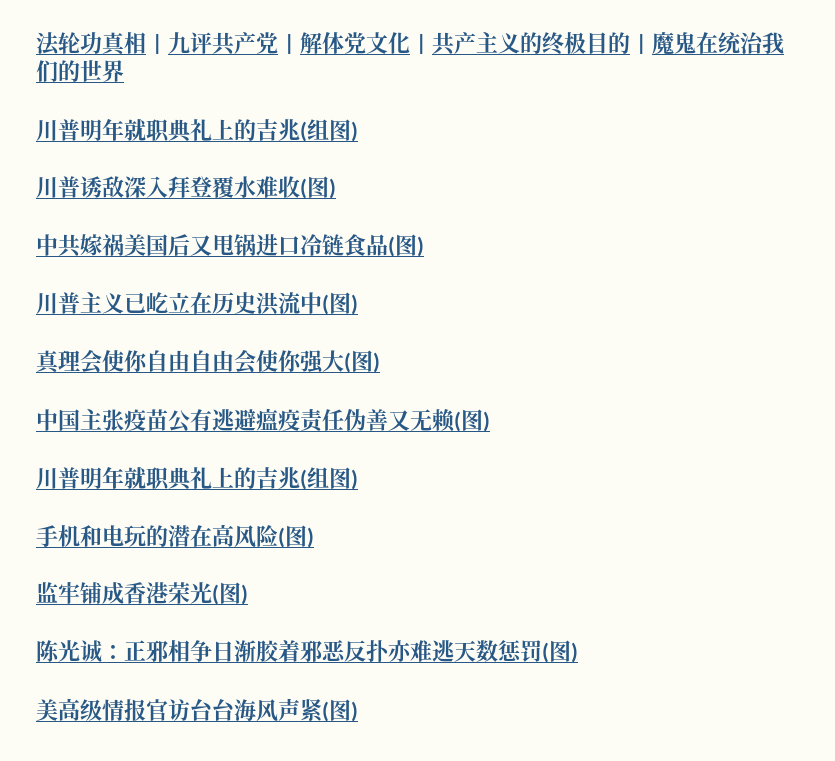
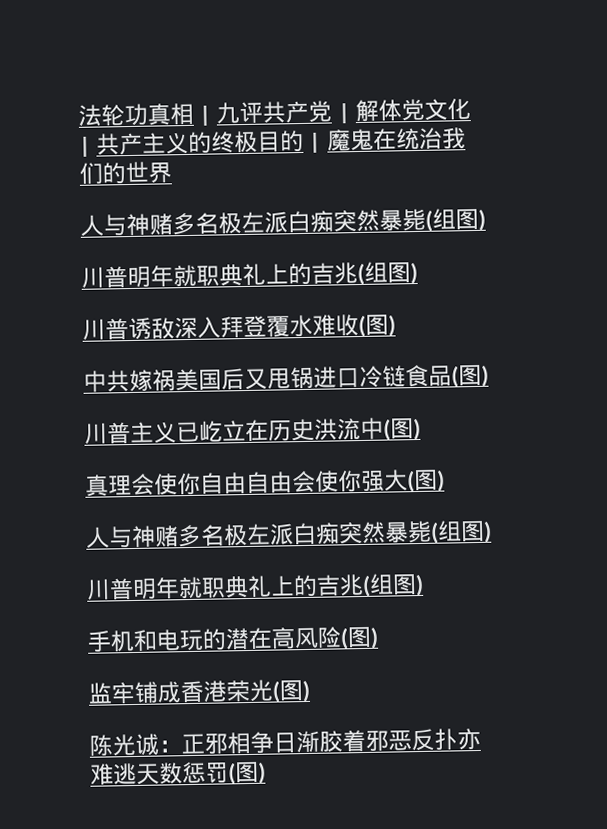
  法轮功真相 | 九评共产党 | 解体党文化 | 共产主义的终极目的 | 魔鬼在统治我们的世界
+ 人与神赌多名极左派白痴突然暴毙(组图)
  真理会使你自由自由会使你强大(图)
- 中国主张疫苗公有逃避瘟疫责任伪善又无赖(图)
+ 人与神赌多名极左派白痴突然暴毙(组图)
- 美高级情报官访台台海风声紧(图)

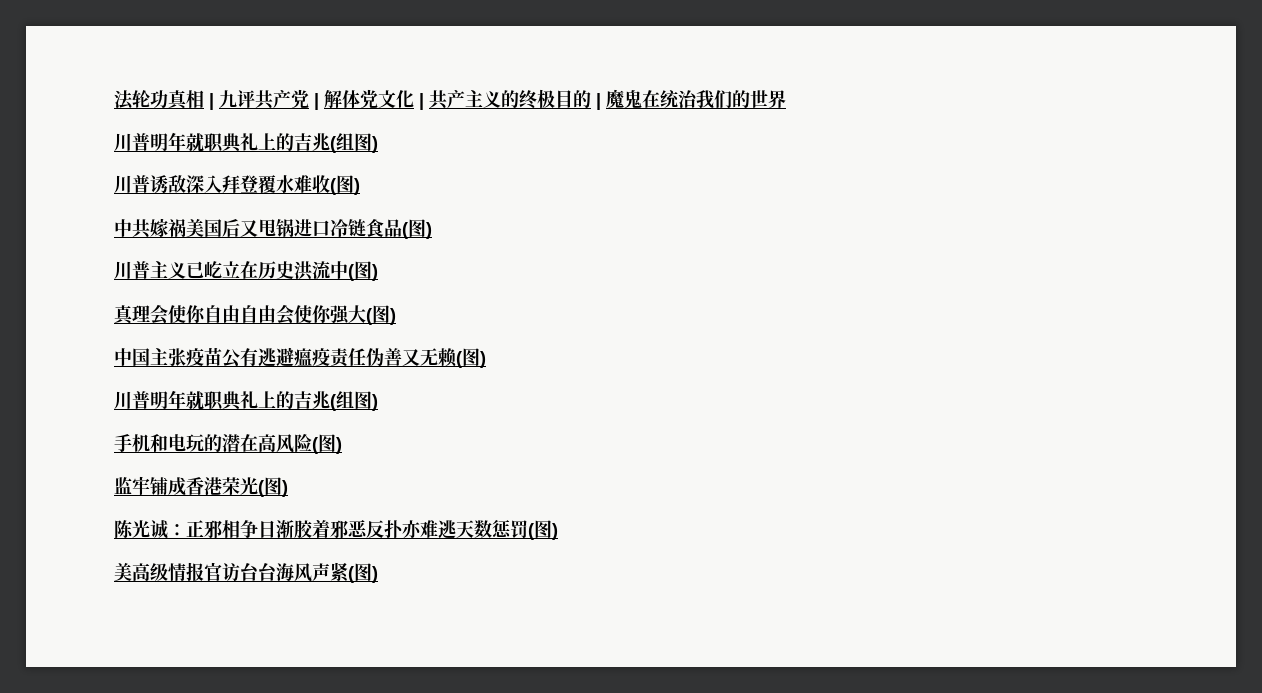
  法轮功真相 | 九评共产党 | 解体党文化 | 共产主义的终极目的 | 魔鬼在统治我们的世界
- 人与神赌多名极左派白痴突然暴毙(组图)
  真理会使你自由自由会使你强大(图)
- 人与神赌多名极左派白痴突然暴毙(组图)
+ 中国主张疫苗公有逃避瘟疫责任伪善又无赖(图)
+ 美高级情报官访台台海风声紧(图)

